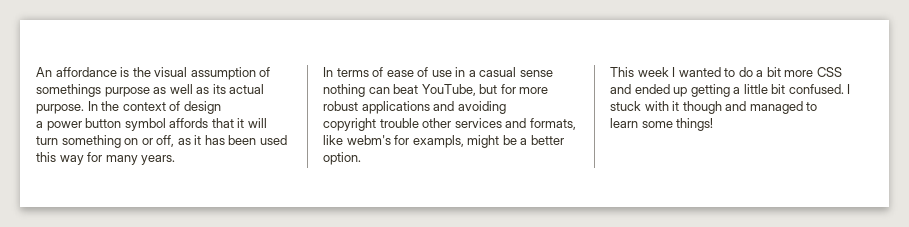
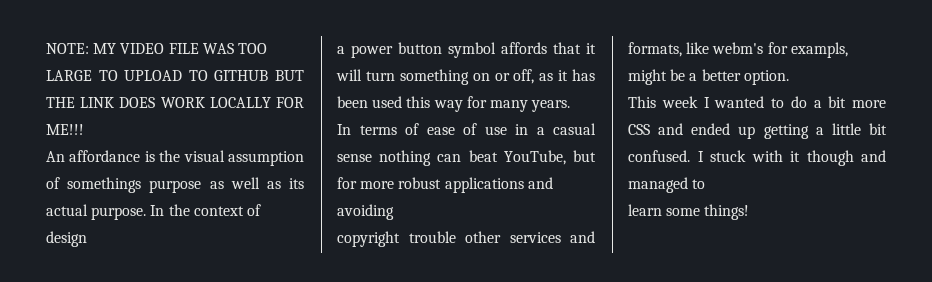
+ NOTE: MY VIDEO FILE WAS TOO LARGE TO UPLOAD TO GITHUB BUT THE LINK DOES WORK LOCALLY FOR ME!!!

